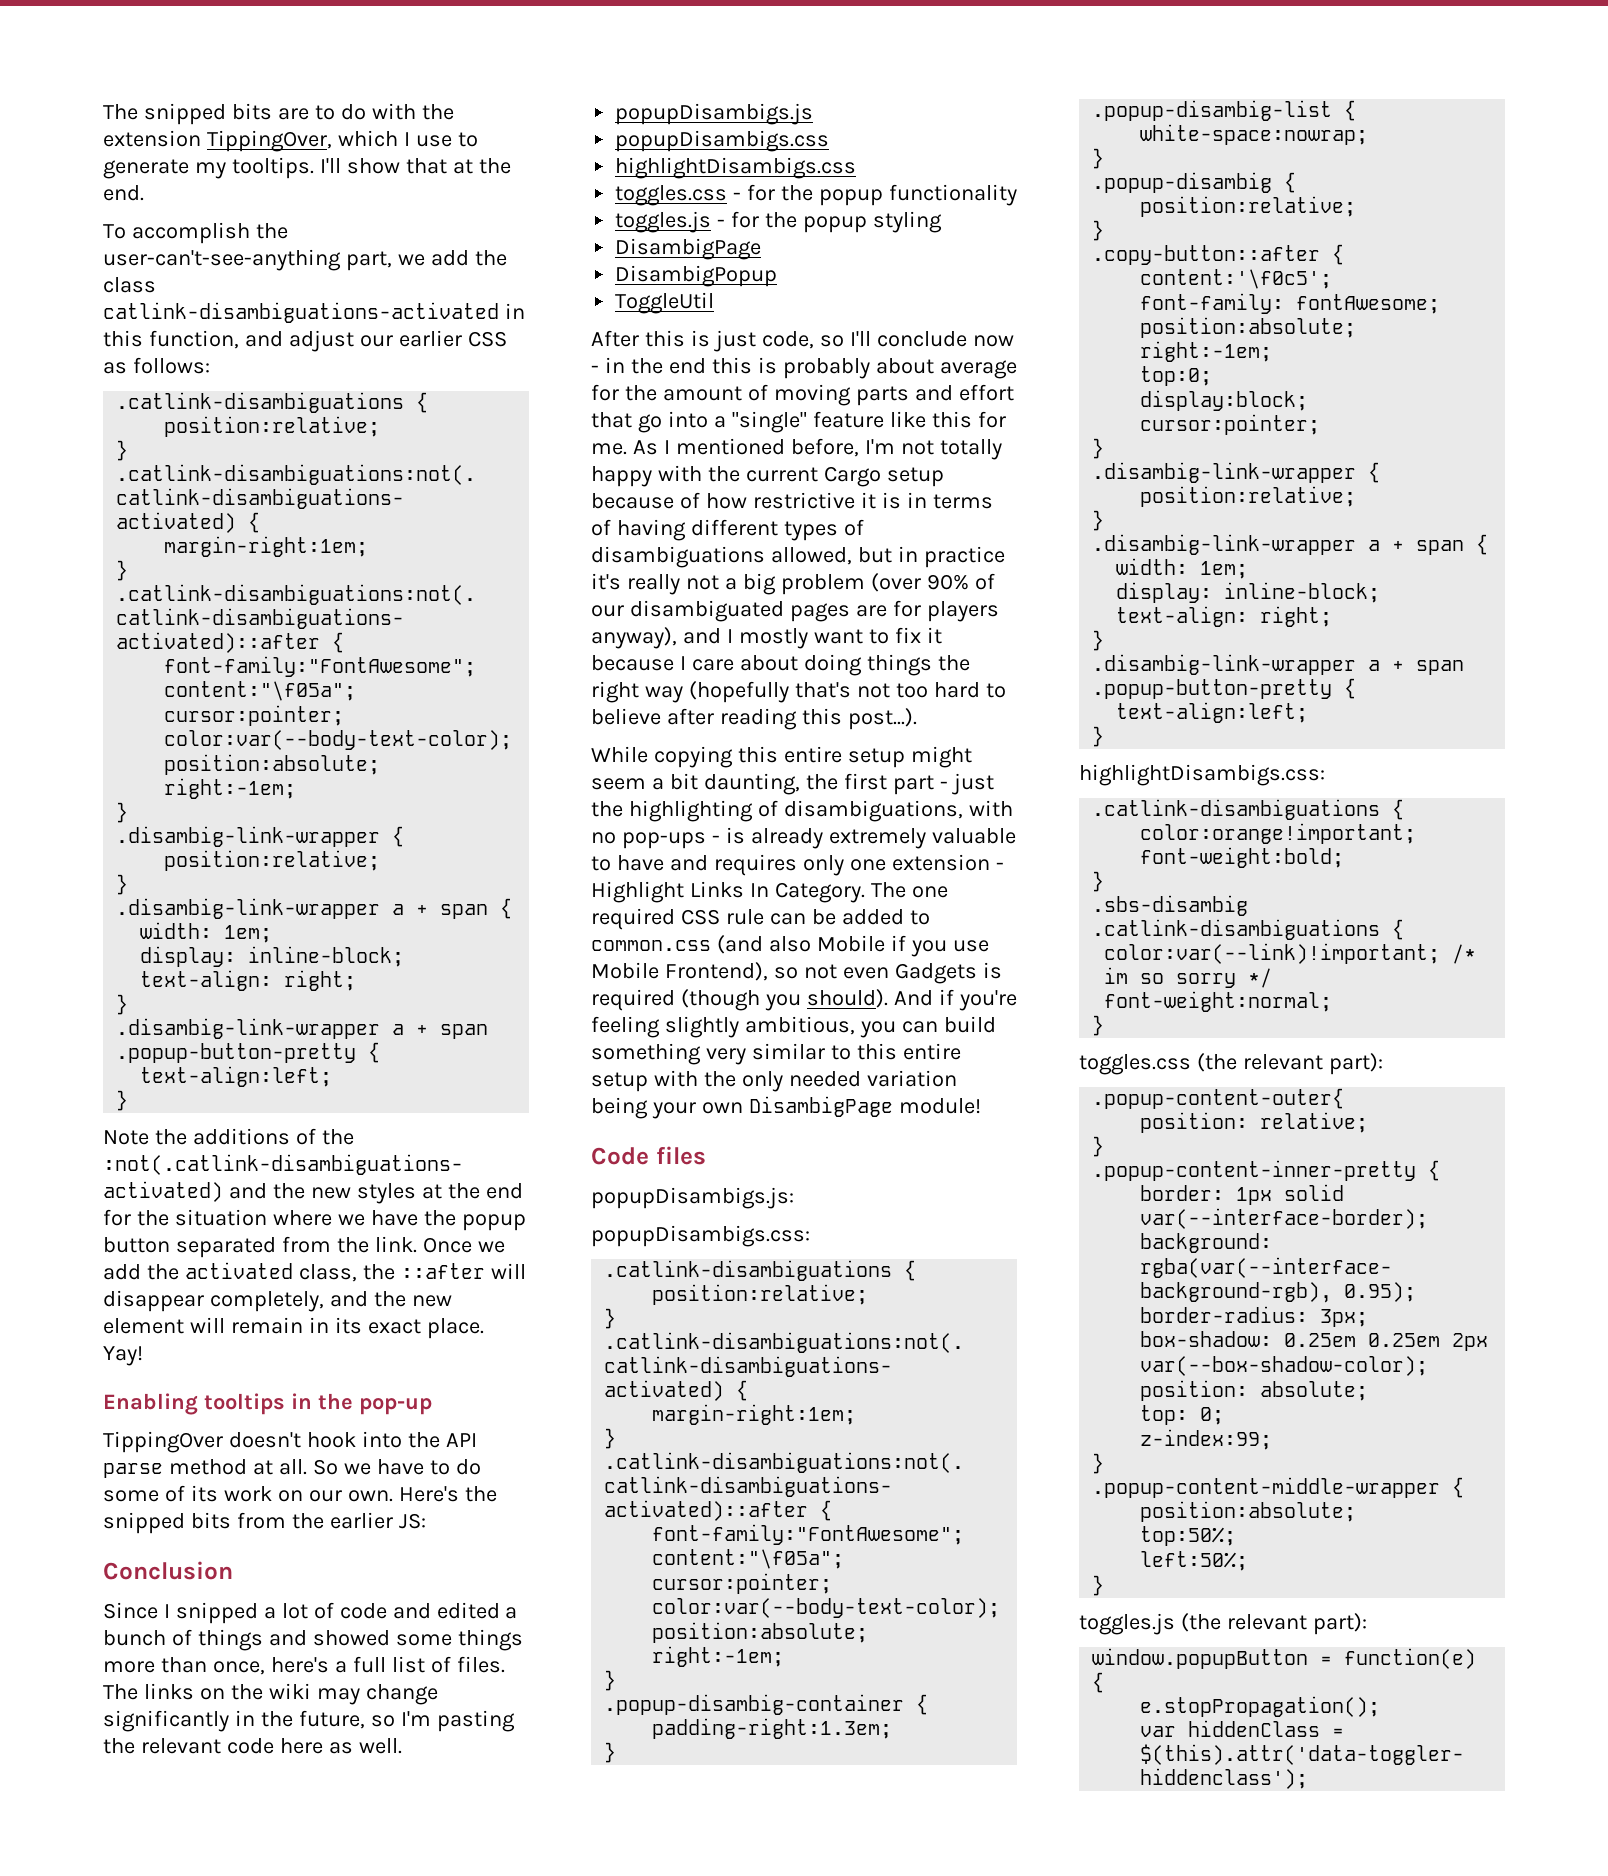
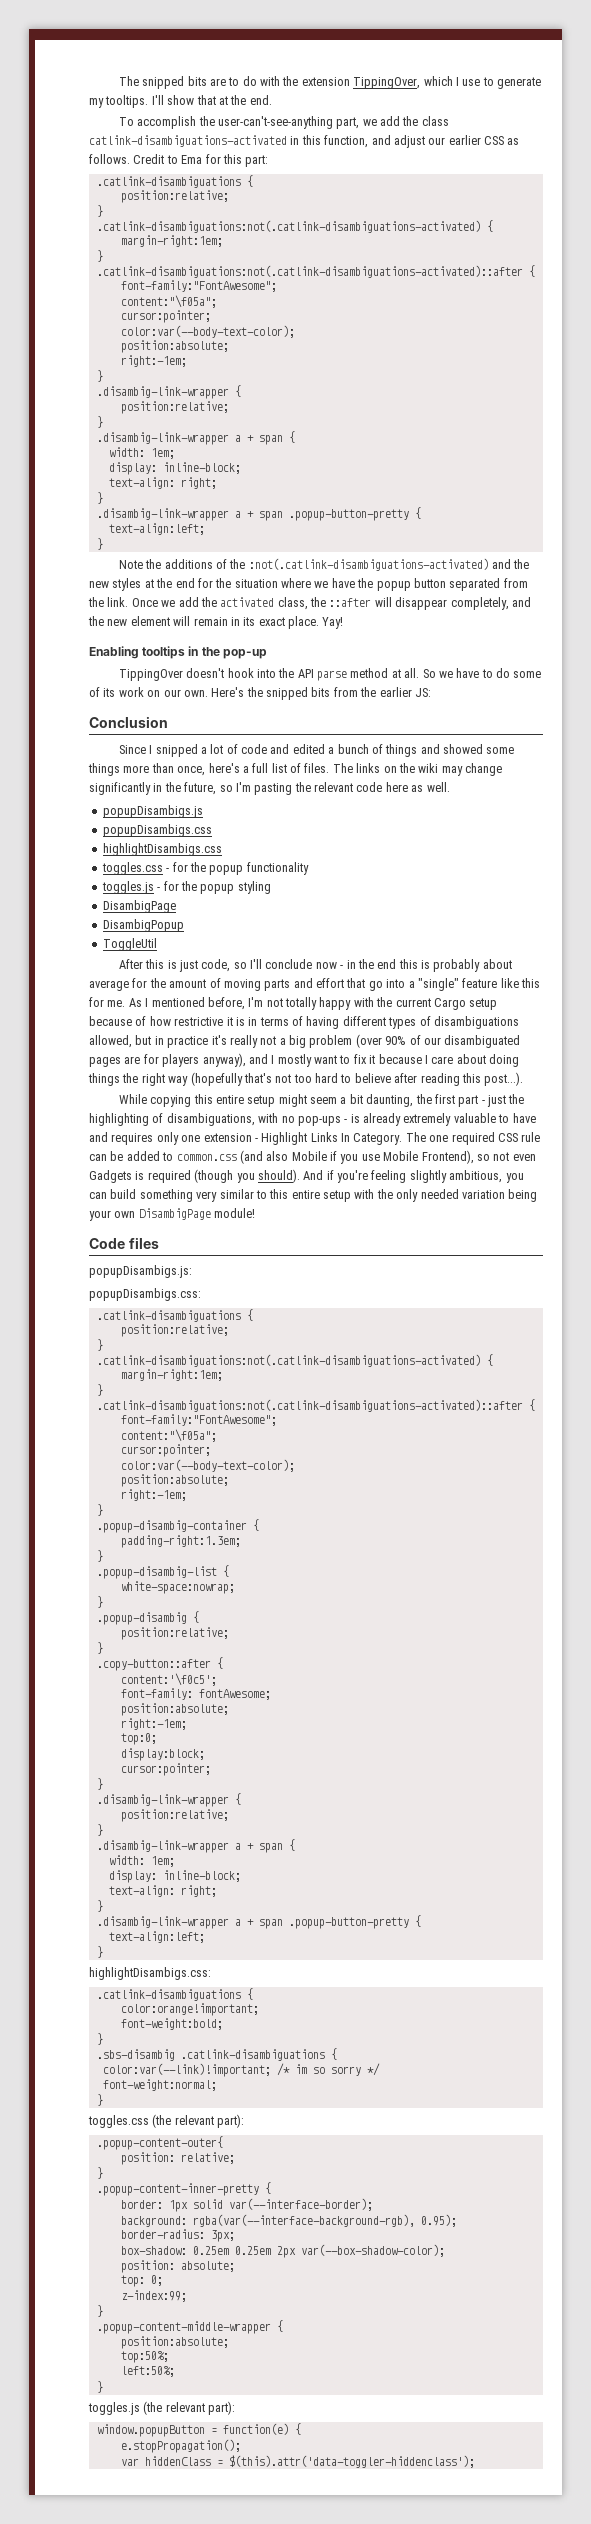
- To accomplish the user-can't-see-anything part, we add the class catlink-disambiguations-activated in this function, and adjust our earlier CSS as follows:
+ To accomplish the user-can't-see-anything part, we add the class catlink-disambiguations-activated in this function, and adjust our earlier CSS as follows. Credit to Ema for this part:

